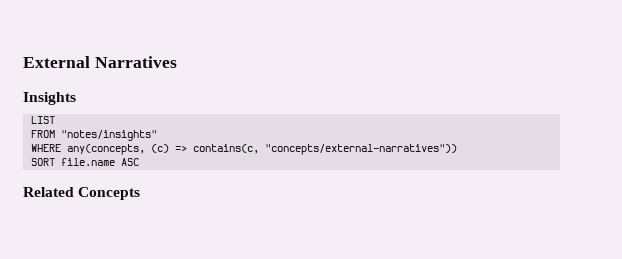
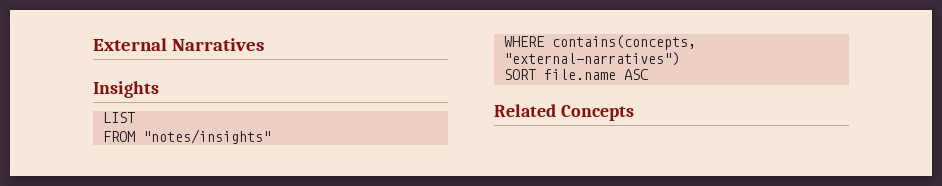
- WHERE any(concepts, (c) => contains(c, "concepts/external-narratives"))
+ WHERE contains(concepts, "external-narratives")

